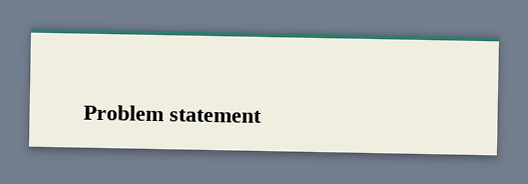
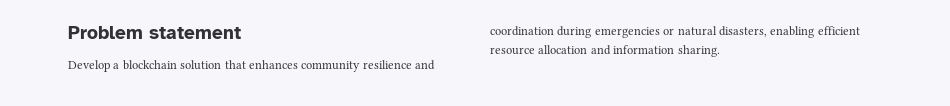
+ Develop a blockchain solution that enhances community resilience and coordination during emergencies or natural disasters, enabling efficient resource allocation and information sharing.

